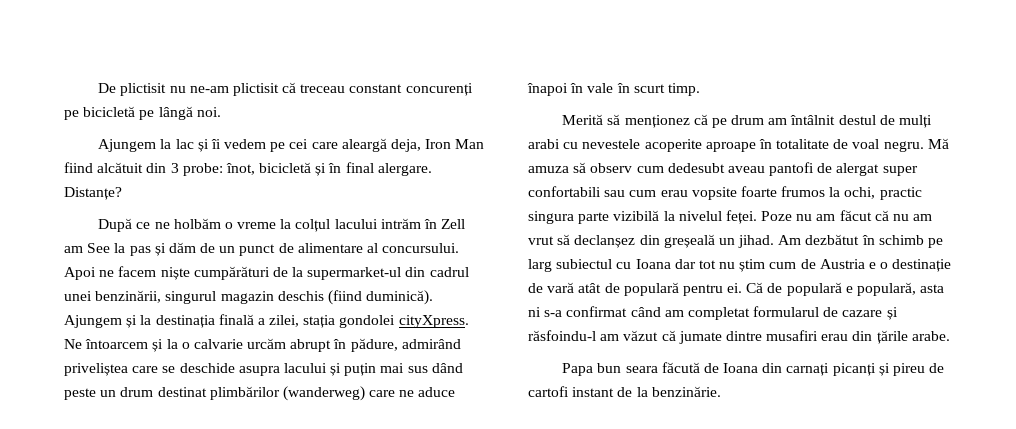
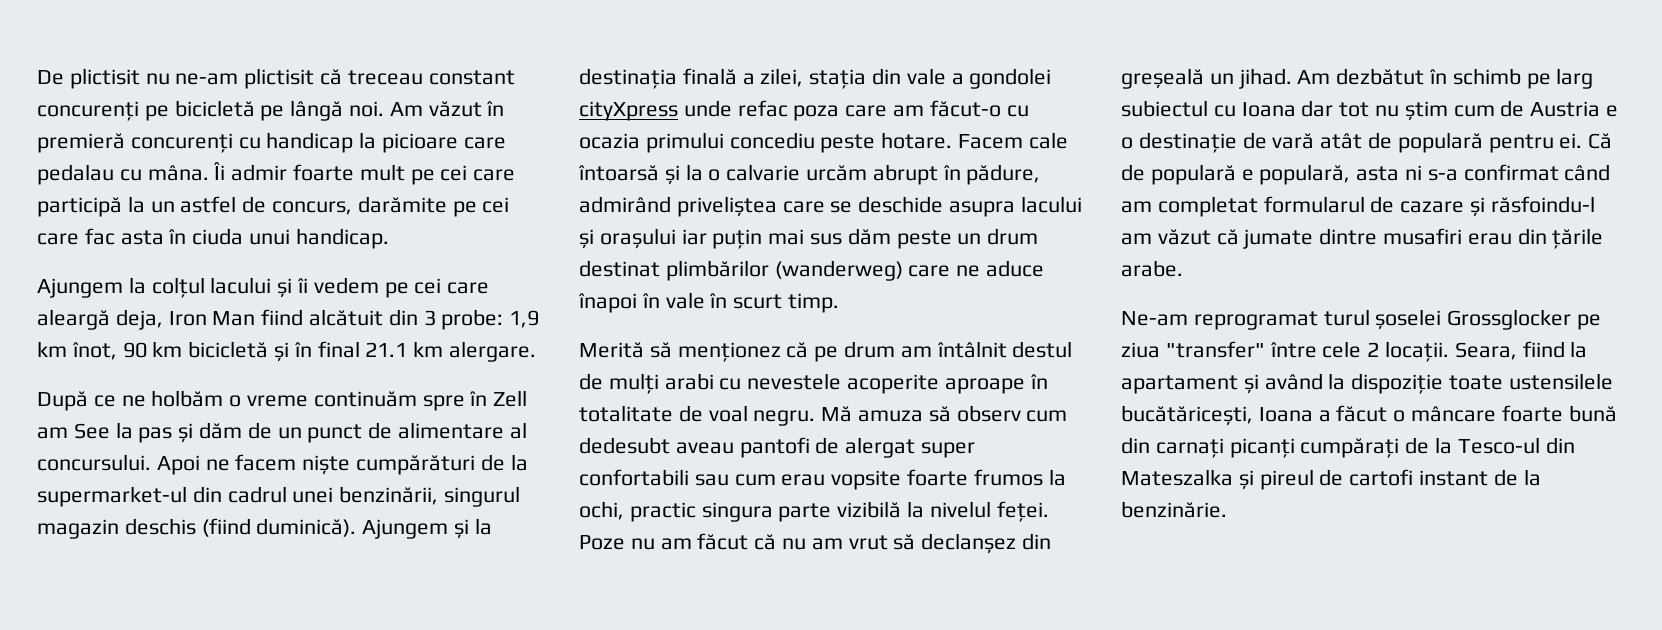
+ Am văzut în premieră concurenți cu handicap la picioare care pedalau cu mâna. Îi admir foarte mult pe cei care participă la un astfel de concurs, darămite pe cei care fac asta în ciuda unui handicap.
- Ajungem la lac și îi vedem pe cei care aleargă deja, Iron Man fiind alcătuit din 3 probe: înot, bicicletă și în final alergare. Distanțe?
+ Ajungem la colțul lacului și îi vedem pe cei care aleargă deja, Iron Man fiind alcătuit din 3 probe: 1,9 km înot, 90 km bicicletă și în final 21.1 km alergare.
- După ce ne holbăm o vreme la colțul lacului intrăm în Zell am See la pas și dăm de un punct de alimentare al concursului.
+ După ce ne holbăm o vreme continuăm spre în Zell am See la pas și dăm de un punct de alimentare al concursului.
- Ajungem și la destinația finală a zilei, stația gondolei cityXpress. Ne întoarcem și la o calvarie urcăm abrupt în pădure, admirând priveliștea care se deschide asupra lacului și puțin mai sus dând peste un drum destinat plimbărilor (wanderweg) care ne aduce înapoi în vale în scurt timp.
+ Ajungem și la destinația finală a zilei, stația din vale a gondolei cityXpress unde refac poza care am făcut-o cu ocazia primului concediu peste hotare. Facem cale întoarsă și la o calvarie urcăm abrupt în pădure, admirând priveliștea care se deschide asupra lacului și orașului iar puțin mai sus dăm peste un drum destinat plimbărilor (wanderweg) care ne aduce înapoi în vale în scurt timp.
- Papa bun seara făcută de Ioana din carnați picanți și pireu de cartofi instant de la benzinărie.
+ Ne-am reprogramat turul șoselei Grossglocker pe ziua "transfer" între cele 2 locații. Seara, fiind la apartament și având la dispoziție toate ustensilele bucătăricești, Ioana a făcut o mâncare foarte bună din carnați picanți cumpărați de la Tesco-ul din Mateszalka și pireul de cartofi instant de la benzinărie.

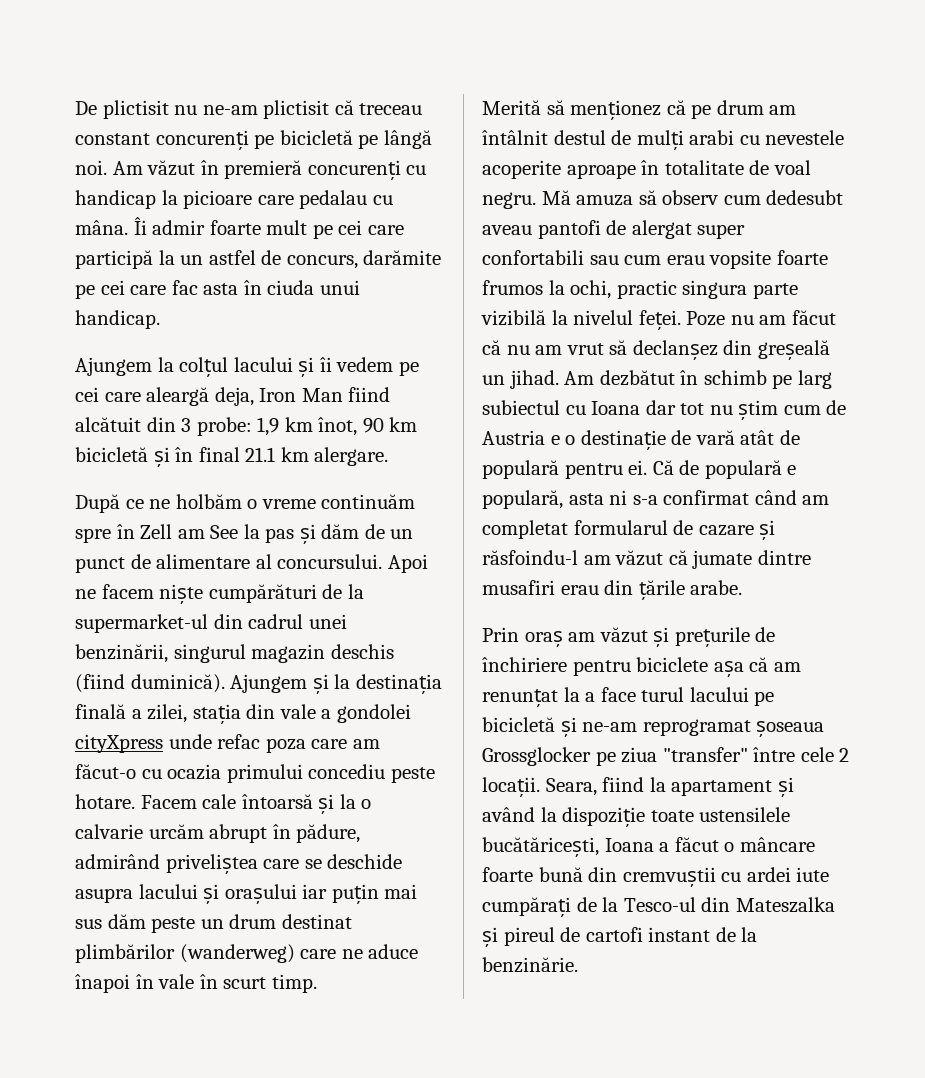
- Ne-am reprogramat turul șoselei Grossglocker pe ziua "transfer" între cele 2 locații.
+ Prin oraș am văzut și prețurile de închiriere pentru biciclete așa că am renunțat la a face turul lacului pe bicicletă și ne-am reprogramat șoseaua Grossglocker pe ziua "transfer" între cele 2 locații.
- Seara, fiind la apartament și având la dispoziție toate ustensilele bucătăricești, Ioana a făcut o mâncare foarte bună din carnați picanți cumpărați de la Tesco-ul din Mateszalka și pireul de cartofi instant de la benzinărie.
+ Seara, fiind la apartament și având la dispoziție toate ustensilele bucătăricești, Ioana a făcut o mâncare foarte bună din cremvuștii cu ardei iute cumpărați de la Tesco-ul din Mateszalka și pireul de cartofi instant de la benzinărie.

